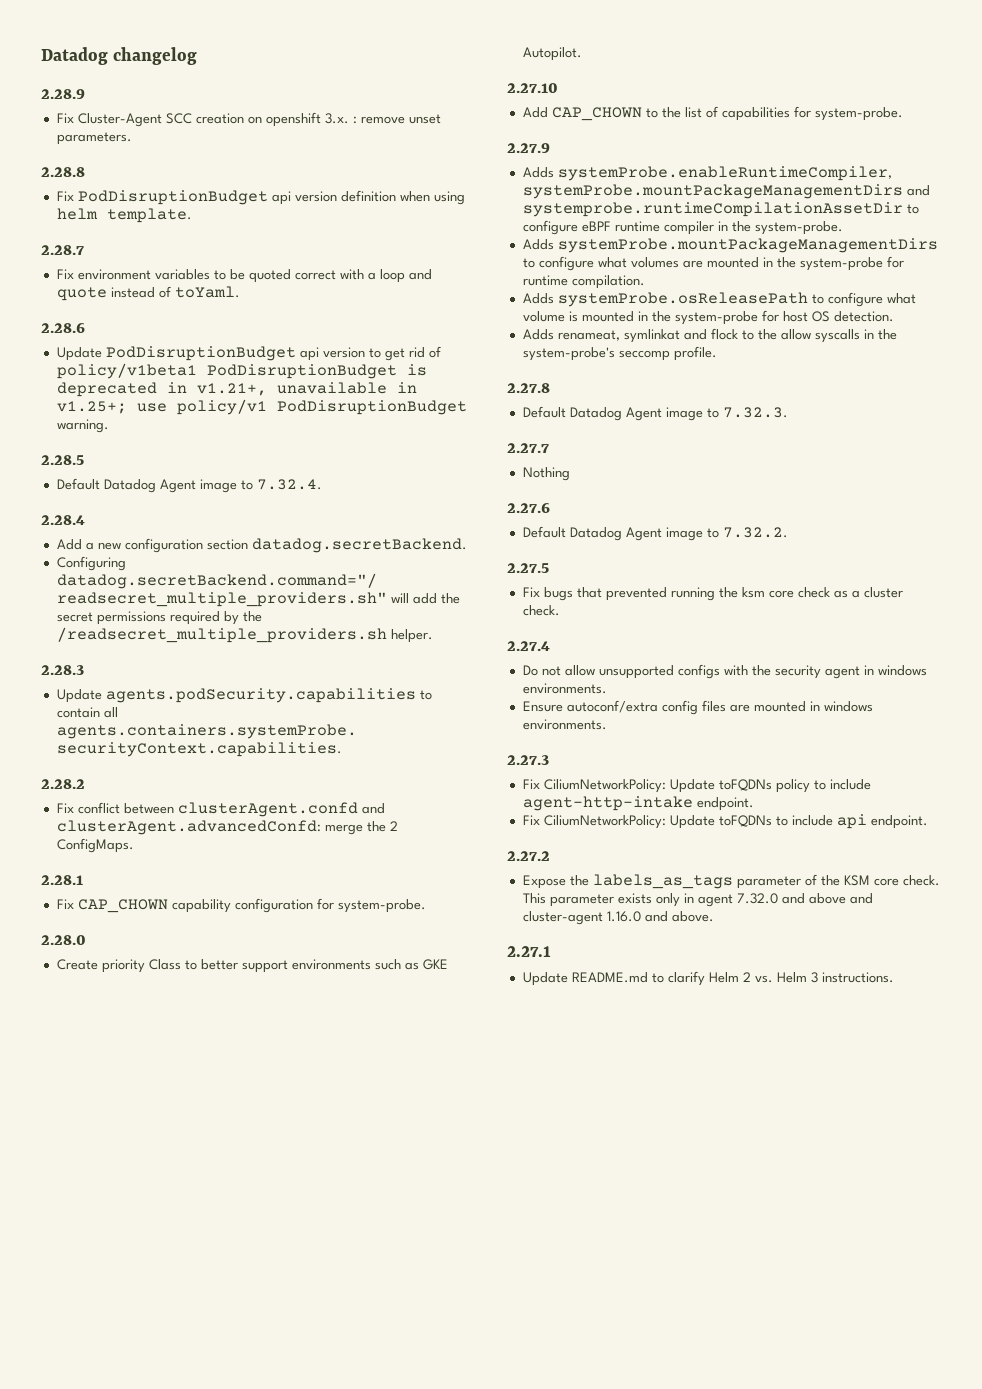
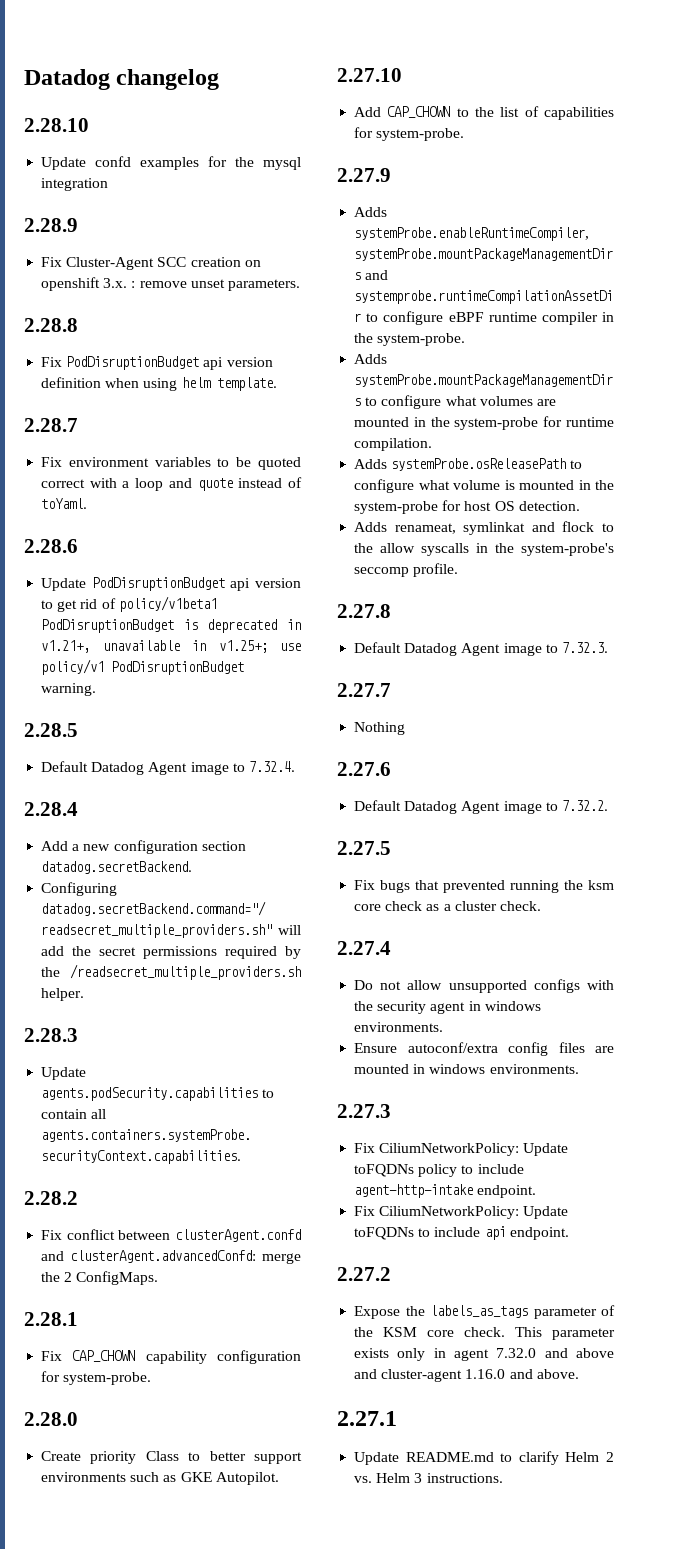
+ 2.28.10
+ Update confd examples for the mysql integration

